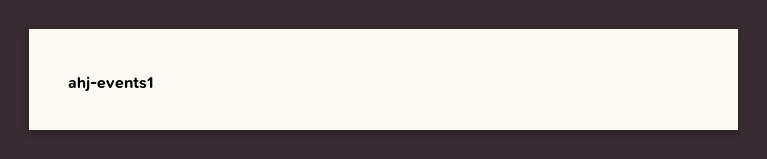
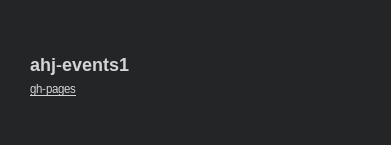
+ gh-pages

